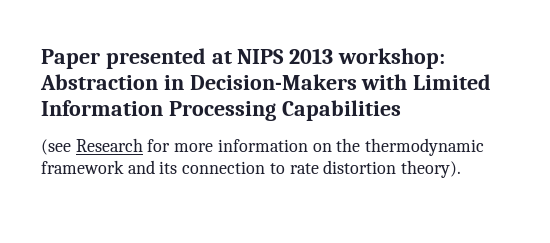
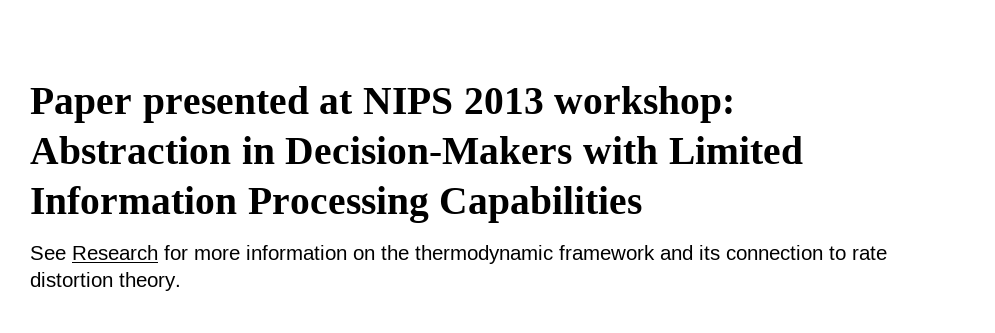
- (see Research for more information on the thermodynamic framework and its connection to rate distortion theory).
+ See Research for more information on the thermodynamic framework and its connection to rate distortion theory.

